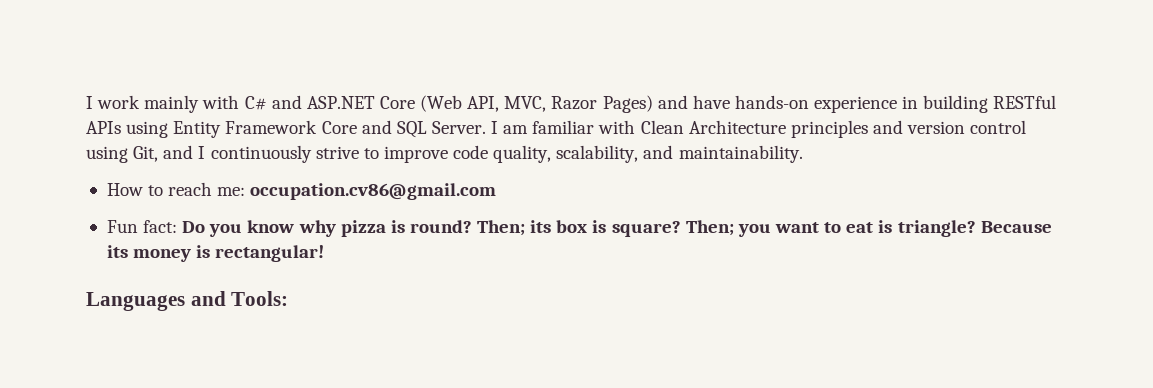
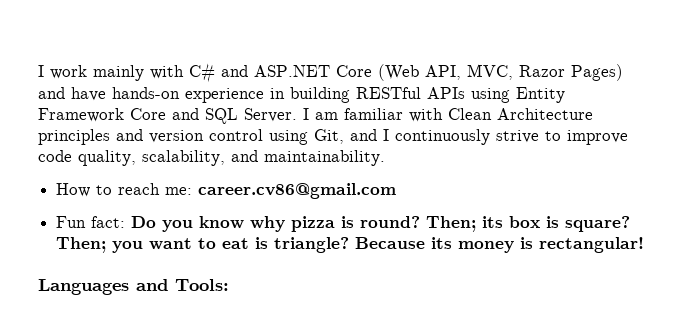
- How to reach me: occupation.cv86@gmail.com
+ How to reach me: career.cv86@gmail.com

